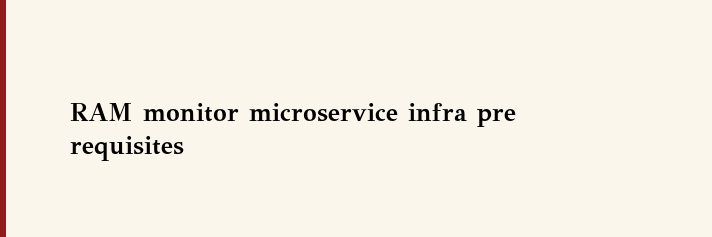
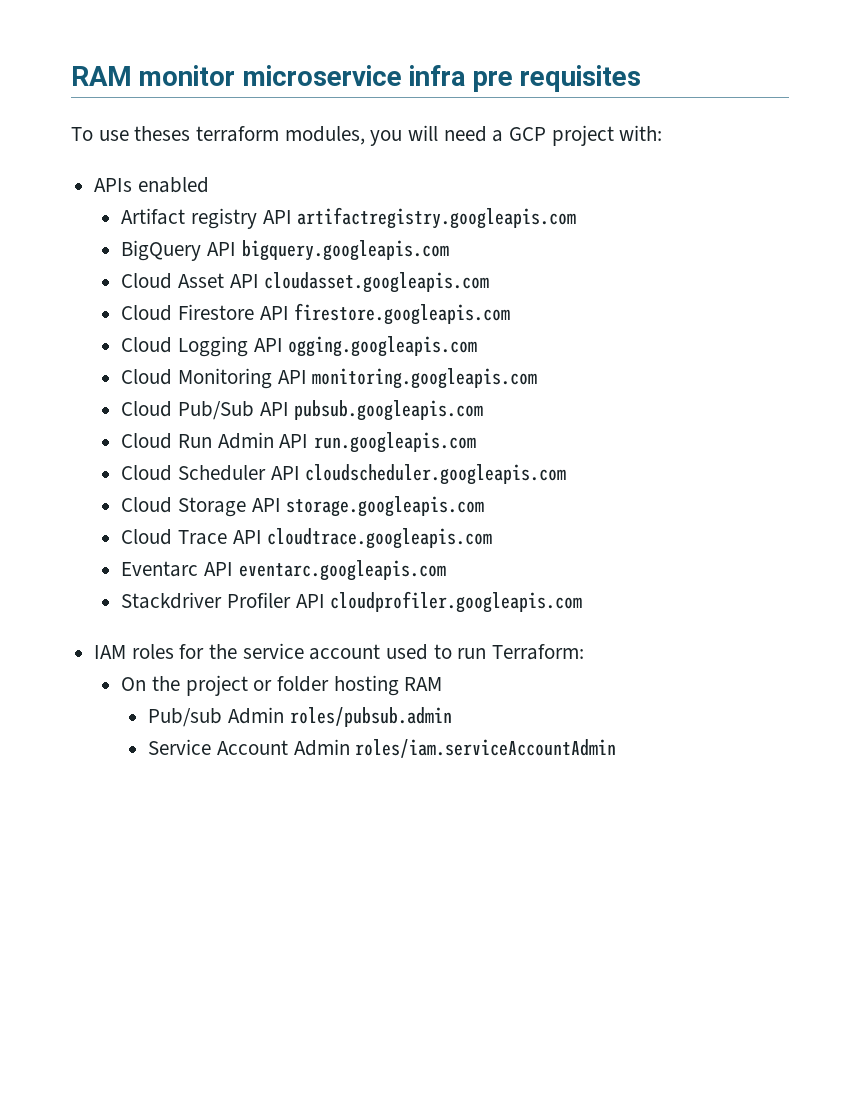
+ To use theses terraform modules, you will need a GCP project with:
+ APIs enabled
+ Artifact registry API artifactregistry.googleapis.com
+ BigQuery API bigquery.googleapis.com
+ Cloud Asset API cloudasset.googleapis.com
+ Cloud Firestore API firestore.googleapis.com
+ Cloud Logging API ogging.googleapis.com
+ Cloud Monitoring API monitoring.googleapis.com
+ Cloud Pub/Sub API pubsub.googleapis.com
+ Cloud Run Admin API run.googleapis.com
+ Cloud Scheduler API cloudscheduler.googleapis.com
+ Cloud Storage API storage.googleapis.com
+ Cloud Trace API cloudtrace.googleapis.com
+ Eventarc API eventarc.googleapis.com
+ Stackdriver Profiler API cloudprofiler.googleapis.com
+ IAM roles for the service account used to run Terraform:
+ On the project or folder hosting RAM
+ Pub/sub Admin roles/pubsub.admin
+ Service Account Admin roles/iam.serviceAccountAdmin

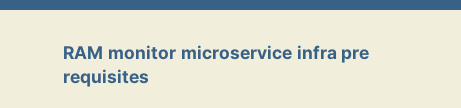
- To use theses terraform modules, you will need a GCP project with:
- APIs enabled
- Artifact registry API artifactregistry.googleapis.com
- BigQuery API bigquery.googleapis.com
- Cloud Asset API cloudasset.googleapis.com
- Cloud Firestore API firestore.googleapis.com
- Cloud Logging API ogging.googleapis.com
- Cloud Monitoring API monitoring.googleapis.com
- Cloud Pub/Sub API pubsub.googleapis.com
- Cloud Run Admin API run.googleapis.com
- Cloud Scheduler API cloudscheduler.googleapis.com
- Cloud Storage API storage.googleapis.com
- Cloud Trace API cloudtrace.googleapis.com
- Eventarc API eventarc.googleapis.com
- Stackdriver Profiler API cloudprofiler.googleapis.com
- IAM roles for the service account used to run Terraform:
- On the project or folder hosting RAM
- Pub/sub Admin roles/pubsub.admin
- Service Account Admin roles/iam.serviceAccountAdmin

